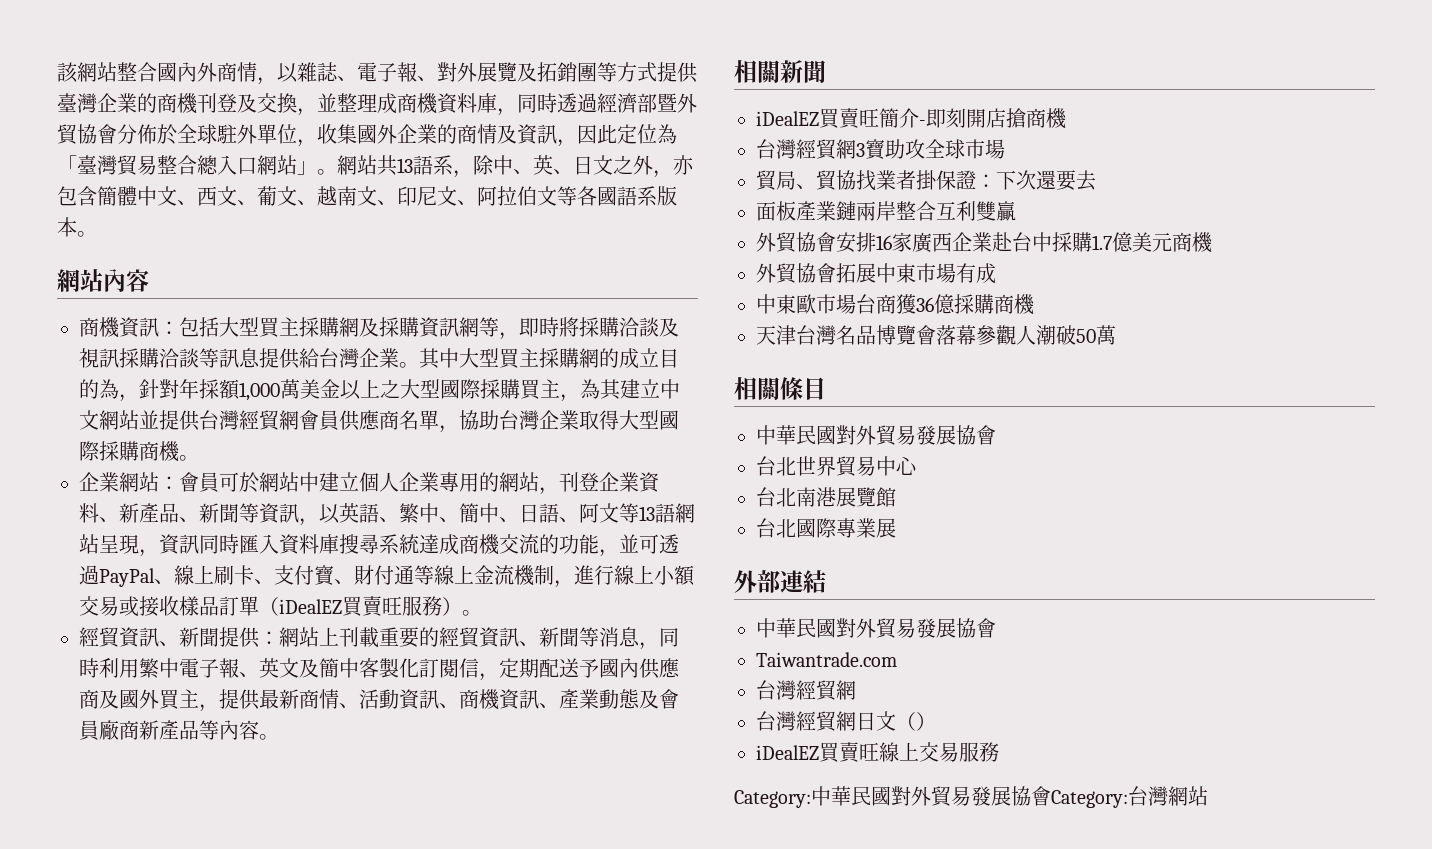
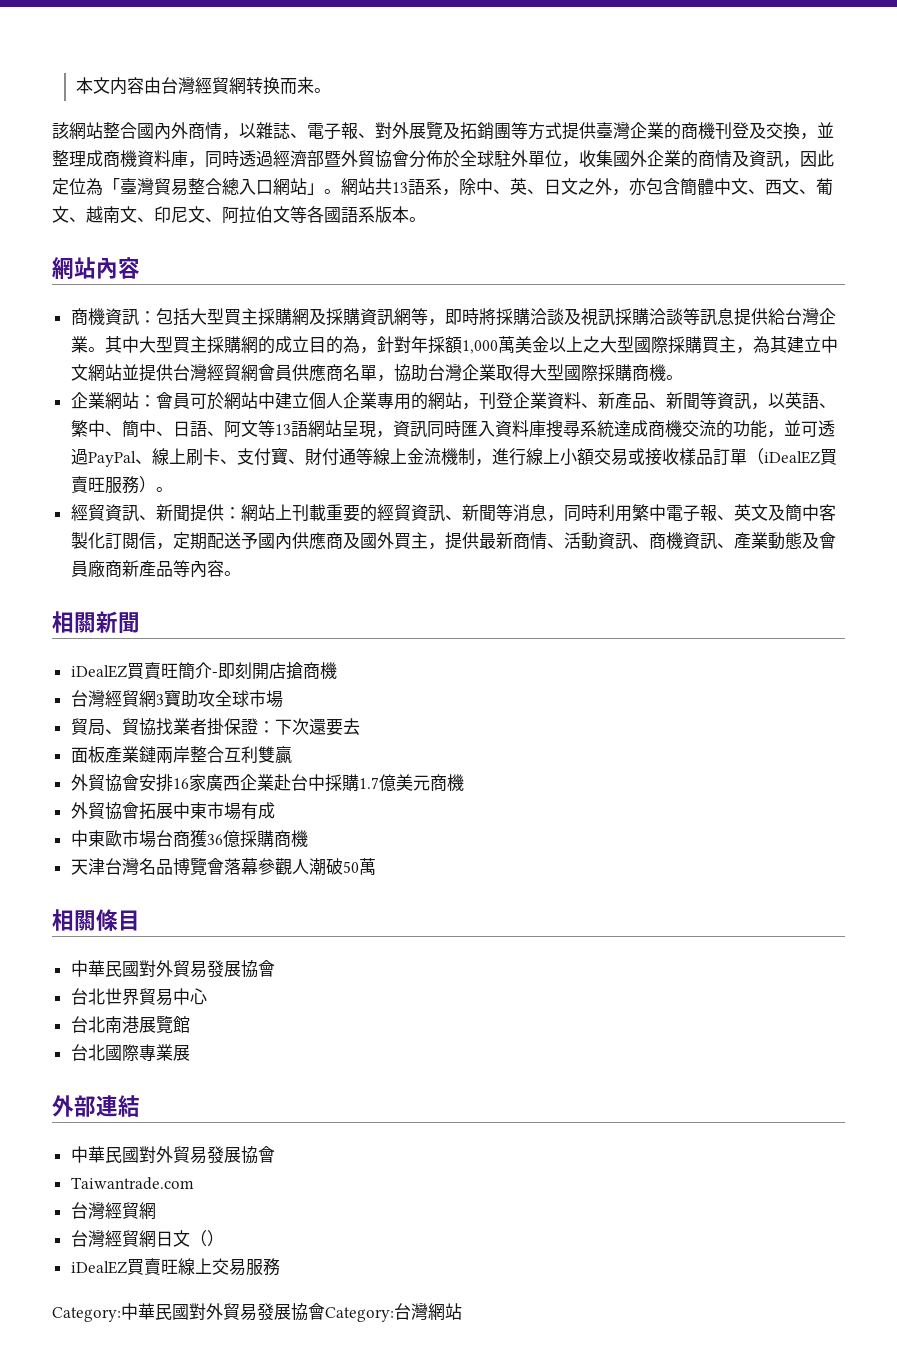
+ 本文内容由台灣經貿網转换而来。

